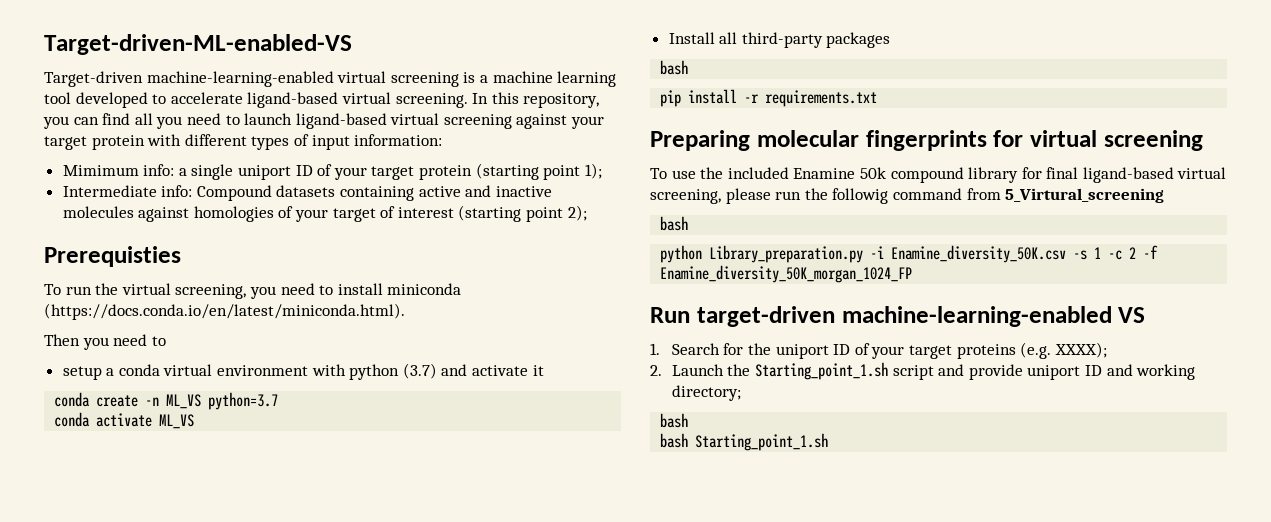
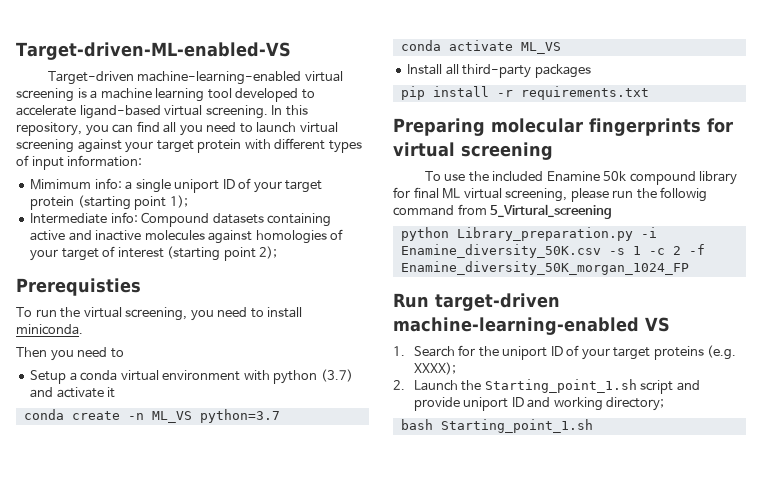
- In this repository, you can find all you need to launch ligand-based virtual screening against your target protein with different types of input information:
+ In this repository, you can find all you need to launch virtual screening against your target protein with different types of input information:
- To run the virtual screening, you need to install miniconda (https://docs.conda.io/en/latest/miniconda.html).
+ To run the virtual screening, you need to install miniconda.
- setup a conda virtual environment with python (3.7) and activate it
+ Setup a conda virtual environment with python (3.7) and activate it
  Install all third-party packages
- bash
- To use the included Enamine 50k compound library for final ligand-based virtual screening, please run the followig command from 5_Virtural_screening
- bash
+ To use the included Enamine 50k compound library for final ML virtual screening, please run the followig command from 5_Virtural_screening
  2. Launch the Starting_point_1.sh script and provide uniport ID and working directory;
- bash

